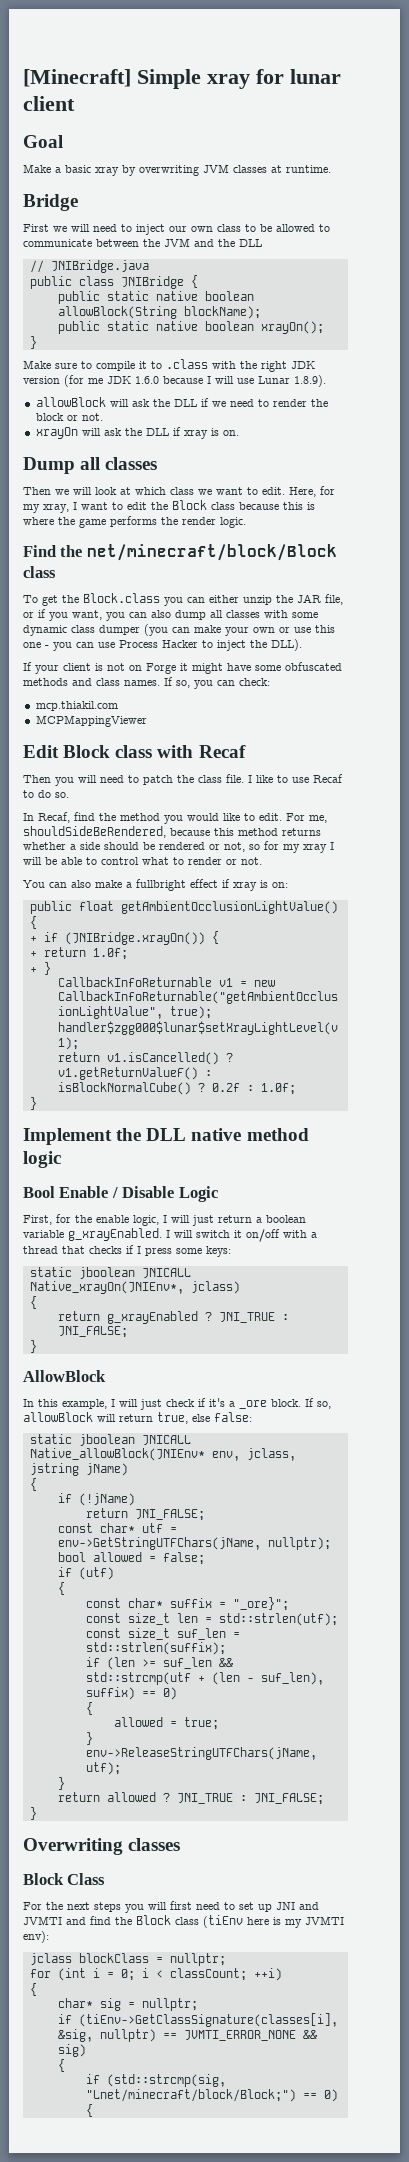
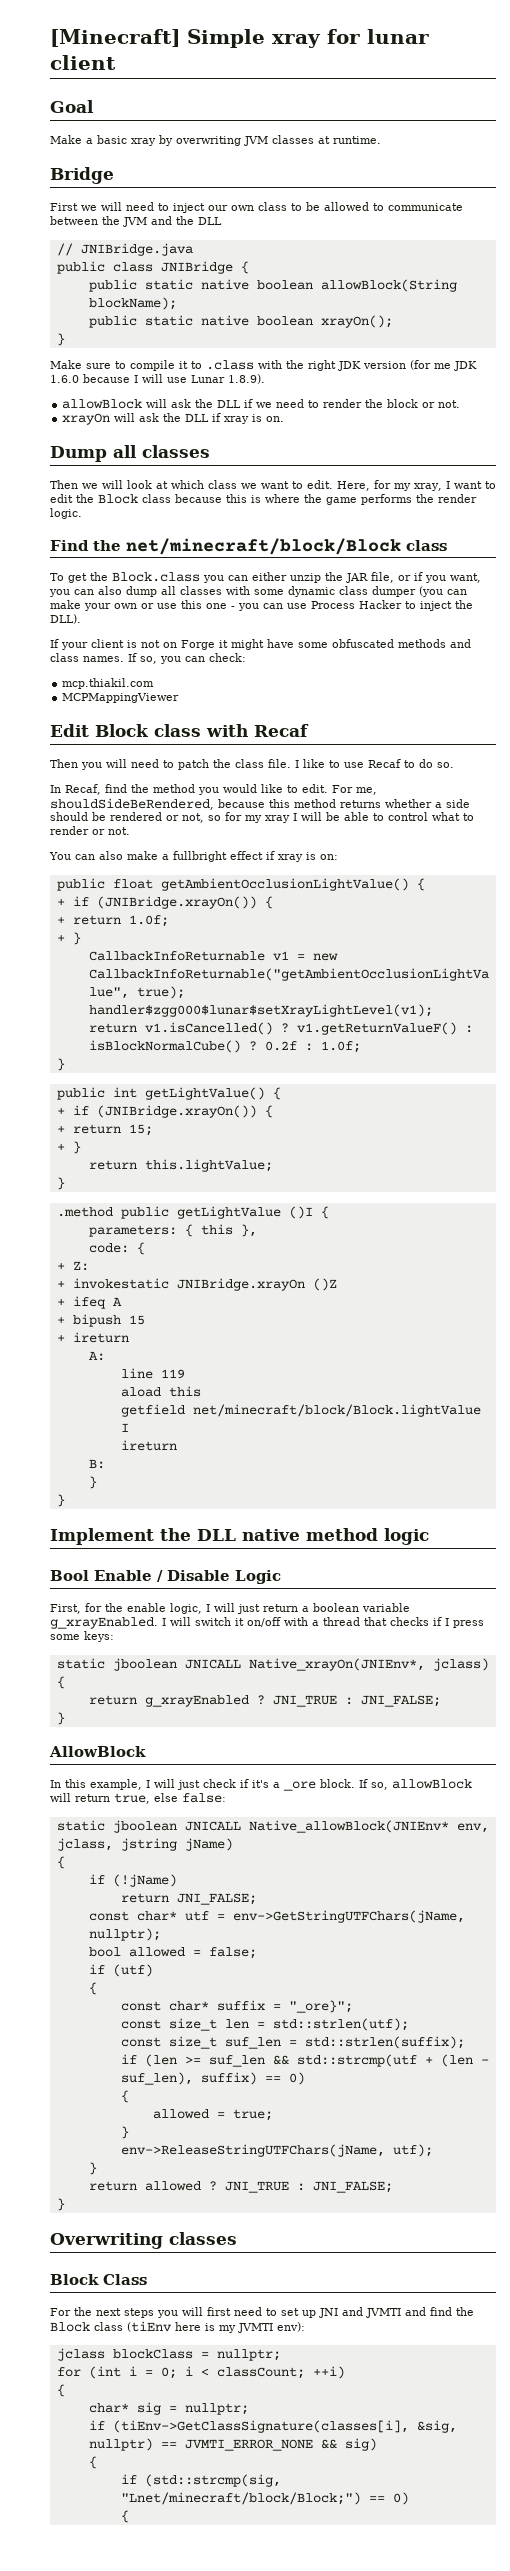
+ public int getLightValue() {
+ + if (JNIBridge.xrayOn()) {
+ + return 15;
+ + }
+ return this.lightValue;
+ }
+ .method public getLightValue ()I {
+ parameters: { this },
+ code: {
+ + Z:
+ + invokestatic JNIBridge.xrayOn ()Z
+ + ifeq A
+ + bipush 15
+ + ireturn
+ A:
+ line 119
+ aload this
+ getfield net/minecraft/block/Block.lightValue I
+ ireturn
+ B:
+ }
+ }

